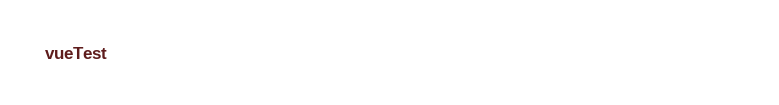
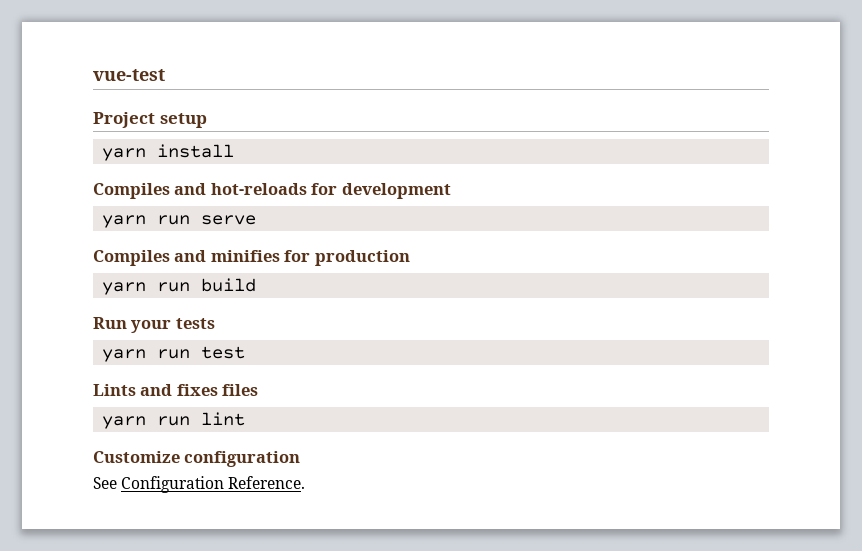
- vueTest
+ vue-test
+ Project setup
+ yarn install
+ Compiles and hot-reloads for development
+ yarn run serve
+ Compiles and minifies for production
+ yarn run build
+ Run your tests
+ yarn run test
+ Lints and fixes files
+ yarn run lint
+ Customize configuration
+ See Configuration Reference.

